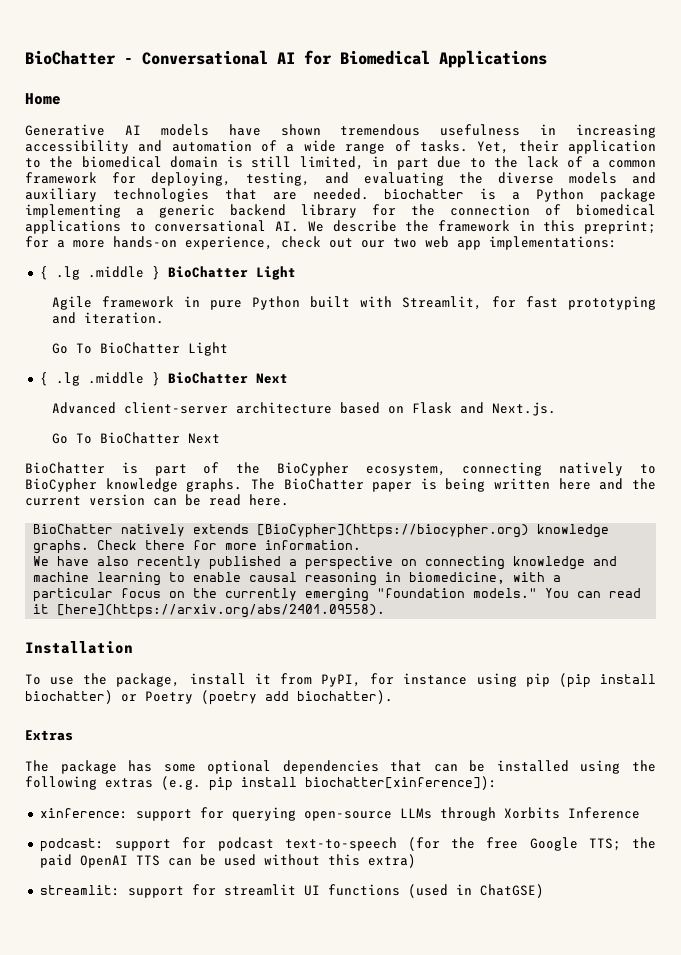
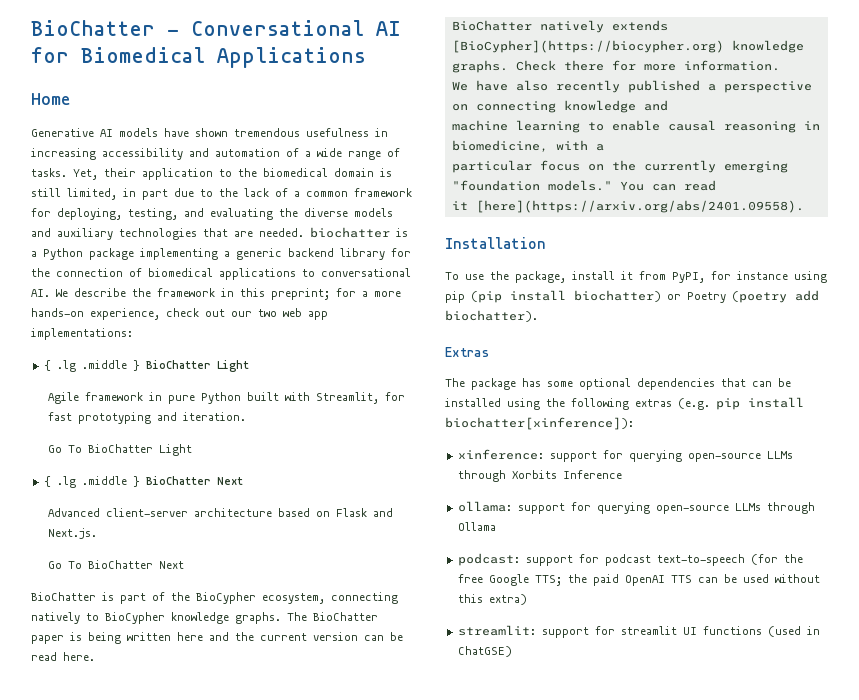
+ ollama: support for querying open-source LLMs through Ollama

